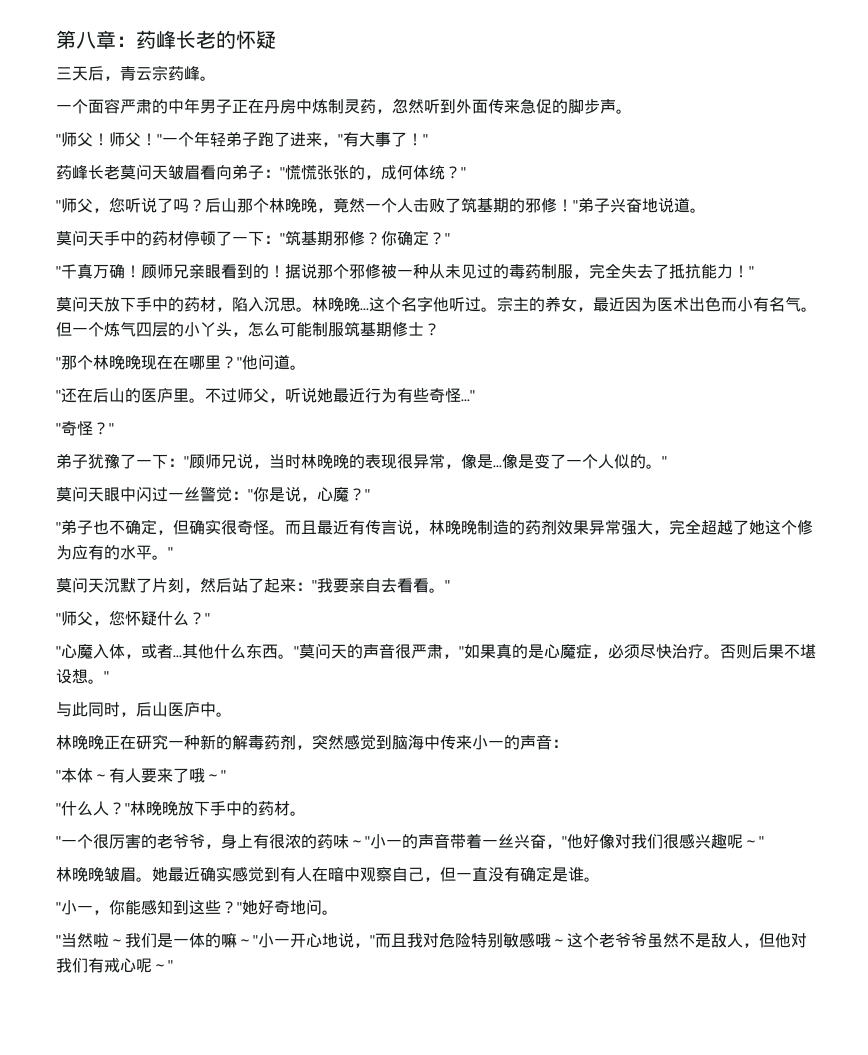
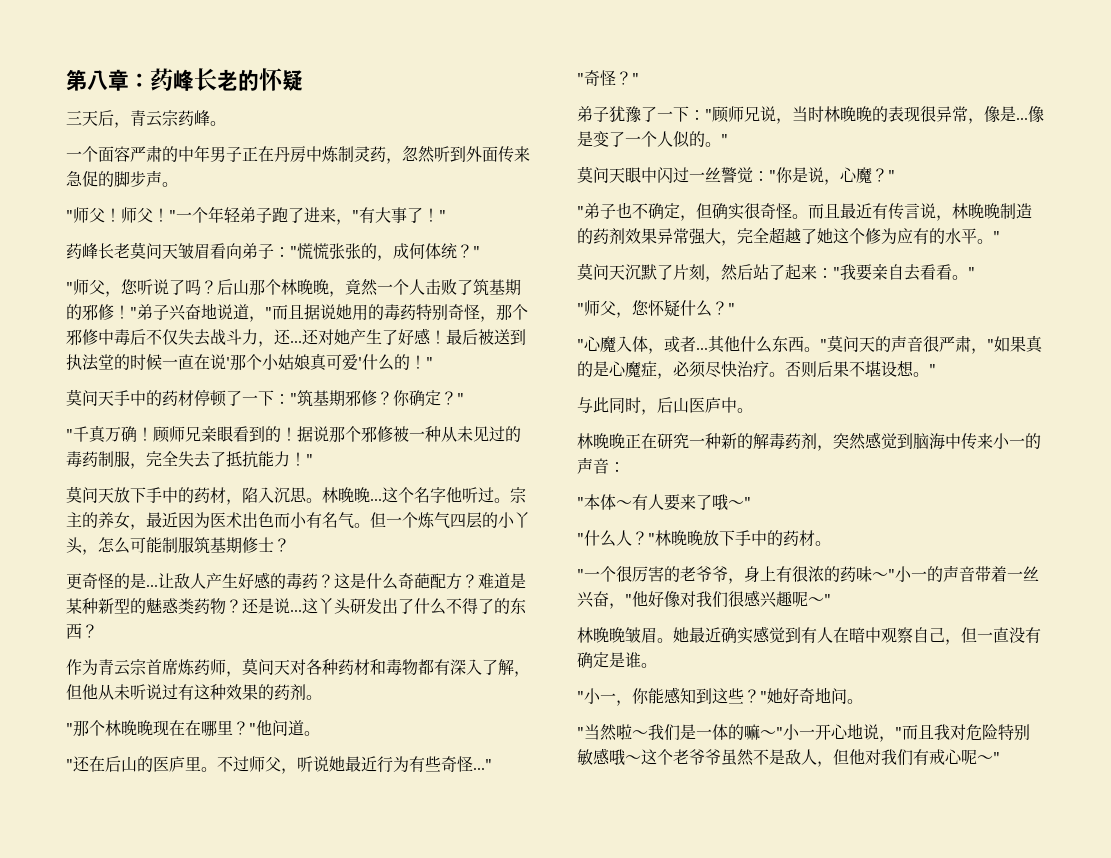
- "弟子兴奋地说道。
+ "弟子兴奋地说道，"而且据说她用的毒药特别奇怪，那个邪修中毒后不仅失去战斗力，还...还对她产生了好感！最后被送到执法堂的时候一直在说'那个小姑娘真可爱'什么的！"
+ 更奇怪的是...让敌人产生好感的毒药？这是什么奇葩配方？难道是某种新型的魅惑类药物？还是说...这丫头研发出了什么不得了的东西？
+ 作为青云宗首席炼药师，莫问天对各种药材和毒物都有深入了解，但他从未听说过有这种效果的药剂。

